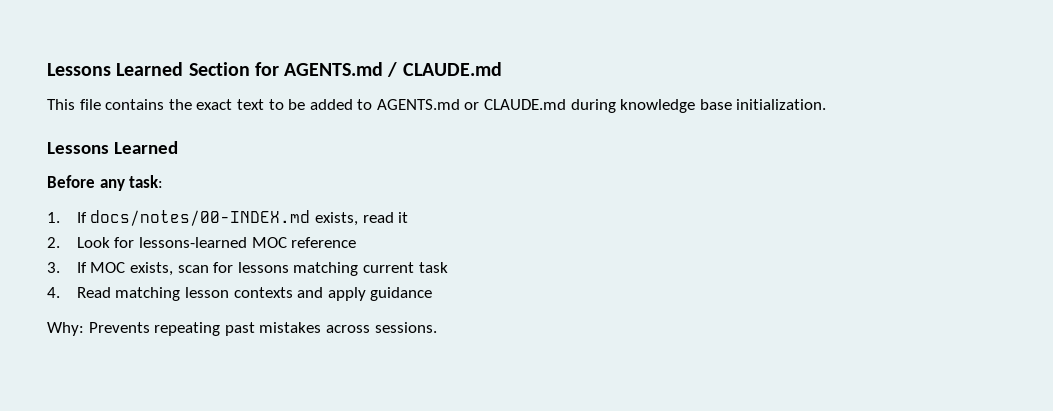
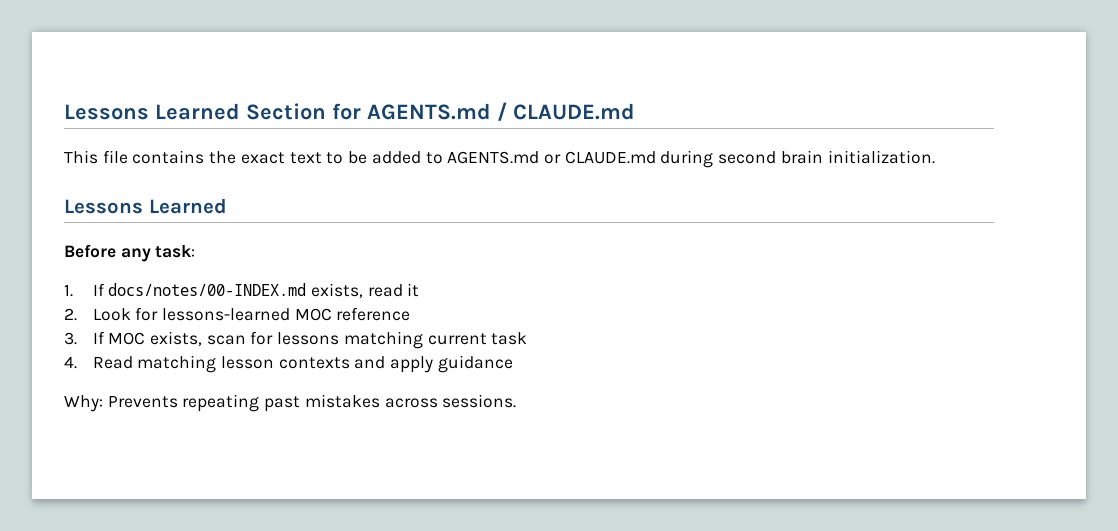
- This file contains the exact text to be added to AGENTS.md or CLAUDE.md during knowledge base initialization.
+ This file contains the exact text to be added to AGENTS.md or CLAUDE.md during second brain initialization.

